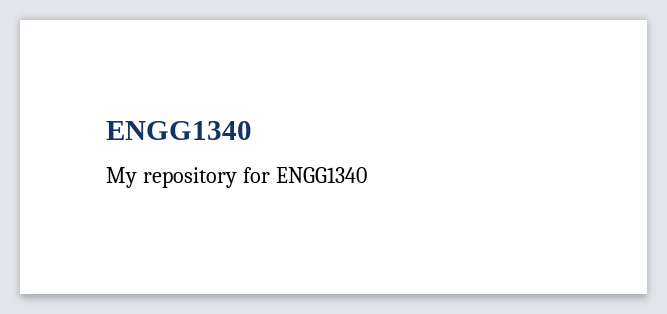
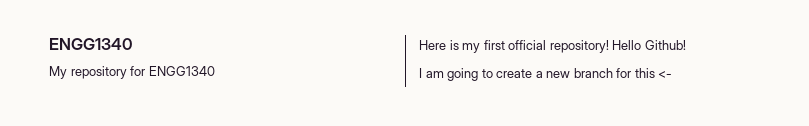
+ Here is my first official repository! Hello Github!
+ I am going to create a new branch for this <-

